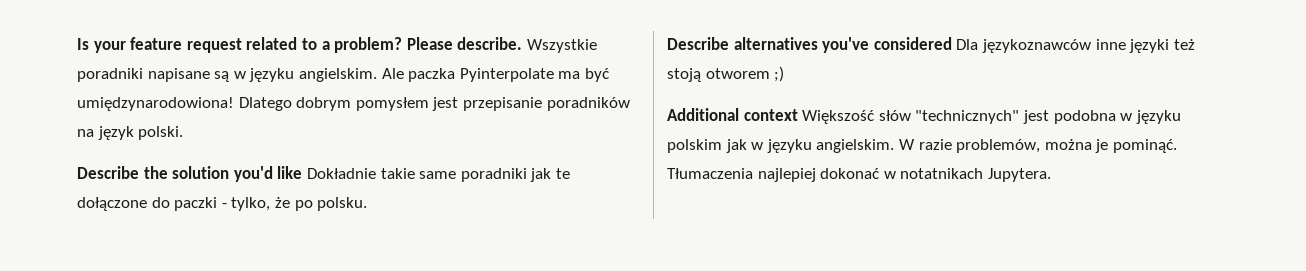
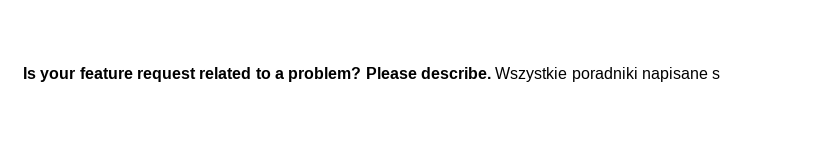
- Wszystkie poradniki napisane są w języku angielskim. Ale paczka Pyinterpolate ma być umiędzynarodowiona! Dlatego dobrym pomysłem jest przepisanie poradników na język polski.
- Describe the solution you'd like Dokładnie takie same poradniki jak te dołączone do paczki - tylko, że po polsku.
- Describe alternatives you've considered Dla językoznawców inne języki też stoją otworem ;)
- Additional context Większość słów "technicznych" jest podobna w języku polskim jak w języku angielskim. W razie problemów, można je pominąć. Tłumaczenia najlepiej dokonać w notatnikach Jupytera.
+ Wszystkie poradniki napisane s

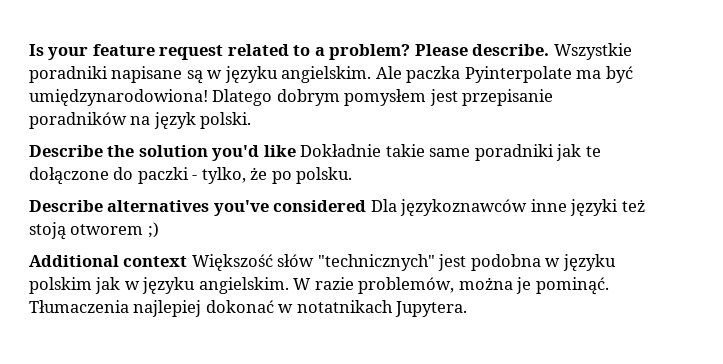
- Wszystkie poradniki napisane s
+ Wszystkie poradniki napisane są w języku angielskim. Ale paczka Pyinterpolate ma być umiędzynarodowiona! Dlatego dobrym pomysłem jest przepisanie poradników na język polski.
+ Describe the solution you'd like Dokładnie takie same poradniki jak te dołączone do paczki - tylko, że po polsku.
+ Describe alternatives you've considered Dla językoznawców inne języki też stoją otworem ;)
+ Additional context Większość słów "technicznych" jest podobna w języku polskim jak w języku angielskim. W razie problemów, można je pominąć. Tłumaczenia najlepiej dokonać w notatnikach Jupytera.

